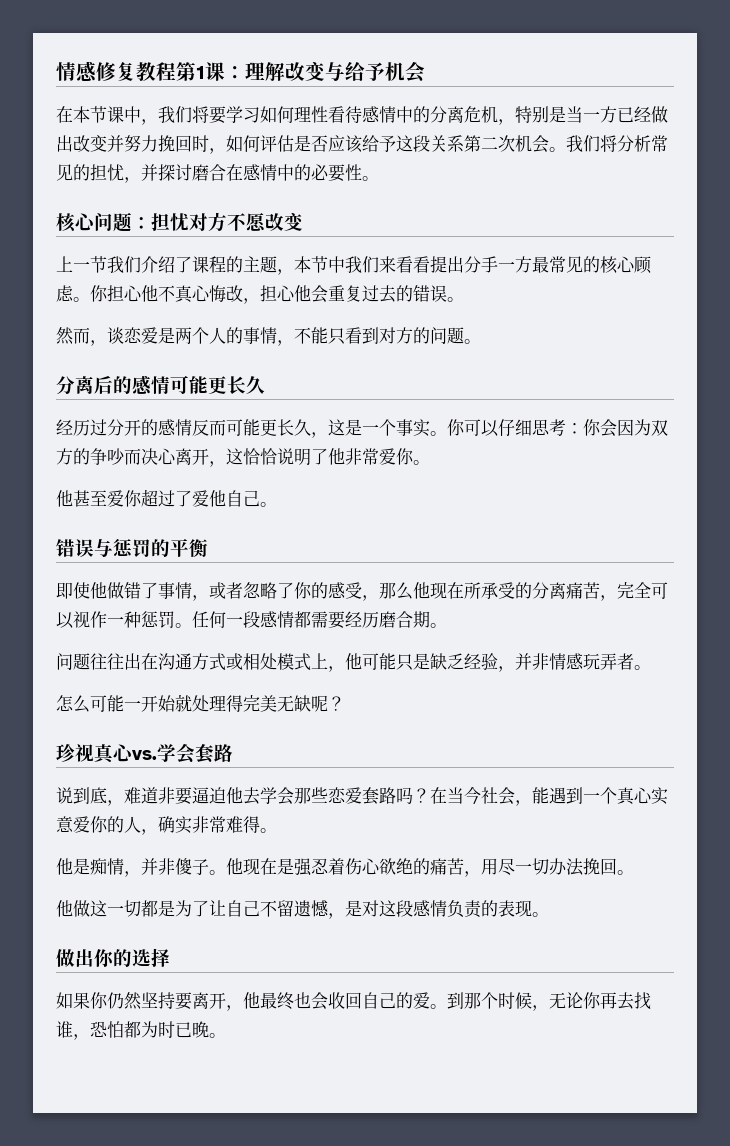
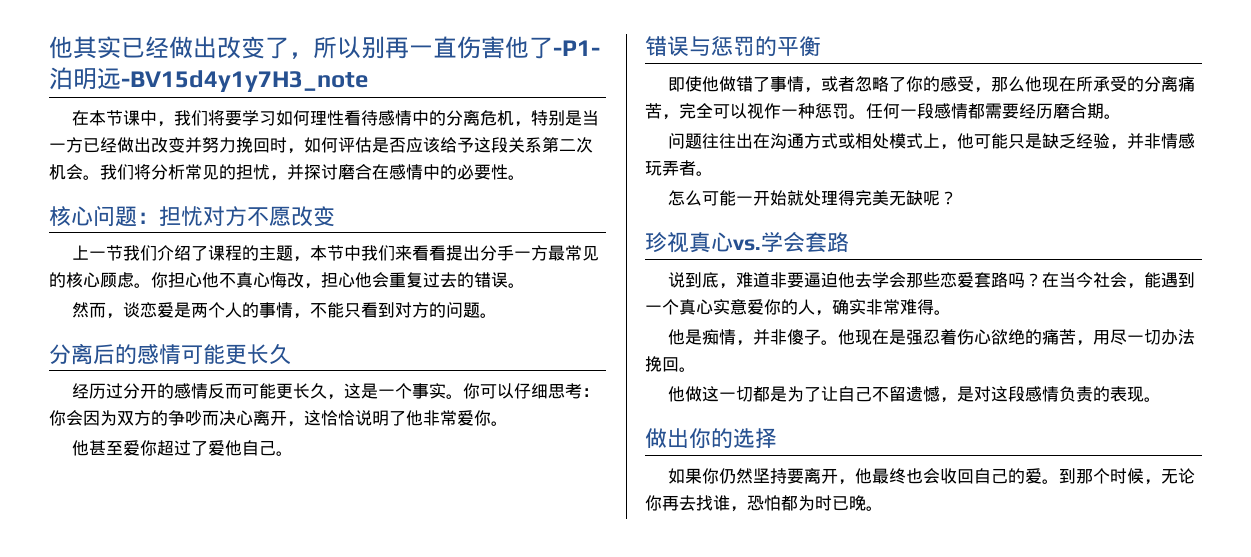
- 情感修复教程第1课：理解改变与给予机会
+ 他其实已经做出改变了，所以别再一直伤害他了-P1-泊明远-BV15d4y1y7H3_note

